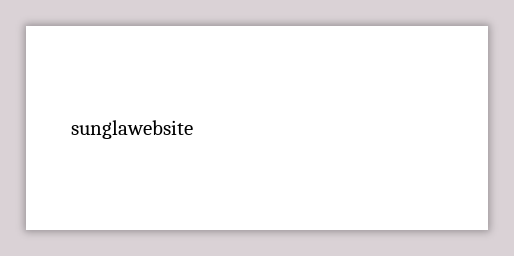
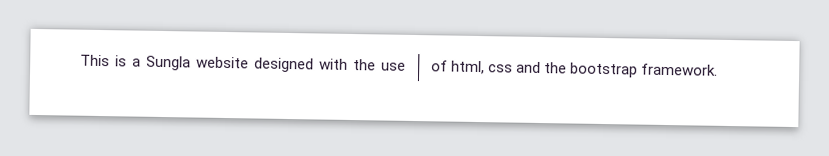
- sunglawebsite
+ This is a Sungla website designed with the use of html, css and the bootstrap framework.

